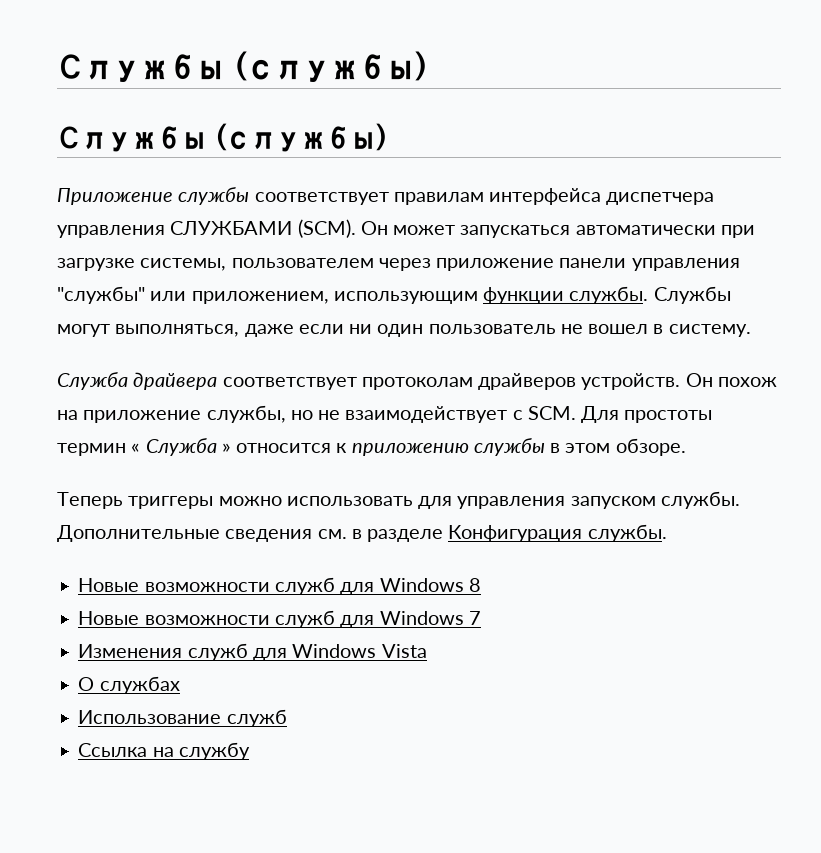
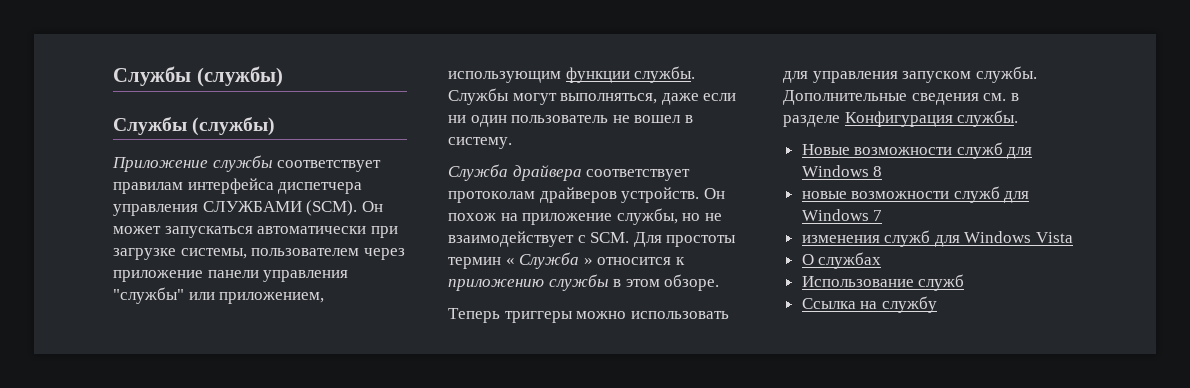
- Новые возможности служб для Windows 7
+ новые возможности служб для Windows 7
- Изменения служб для Windows Vista
+ изменения служб для Windows Vista

